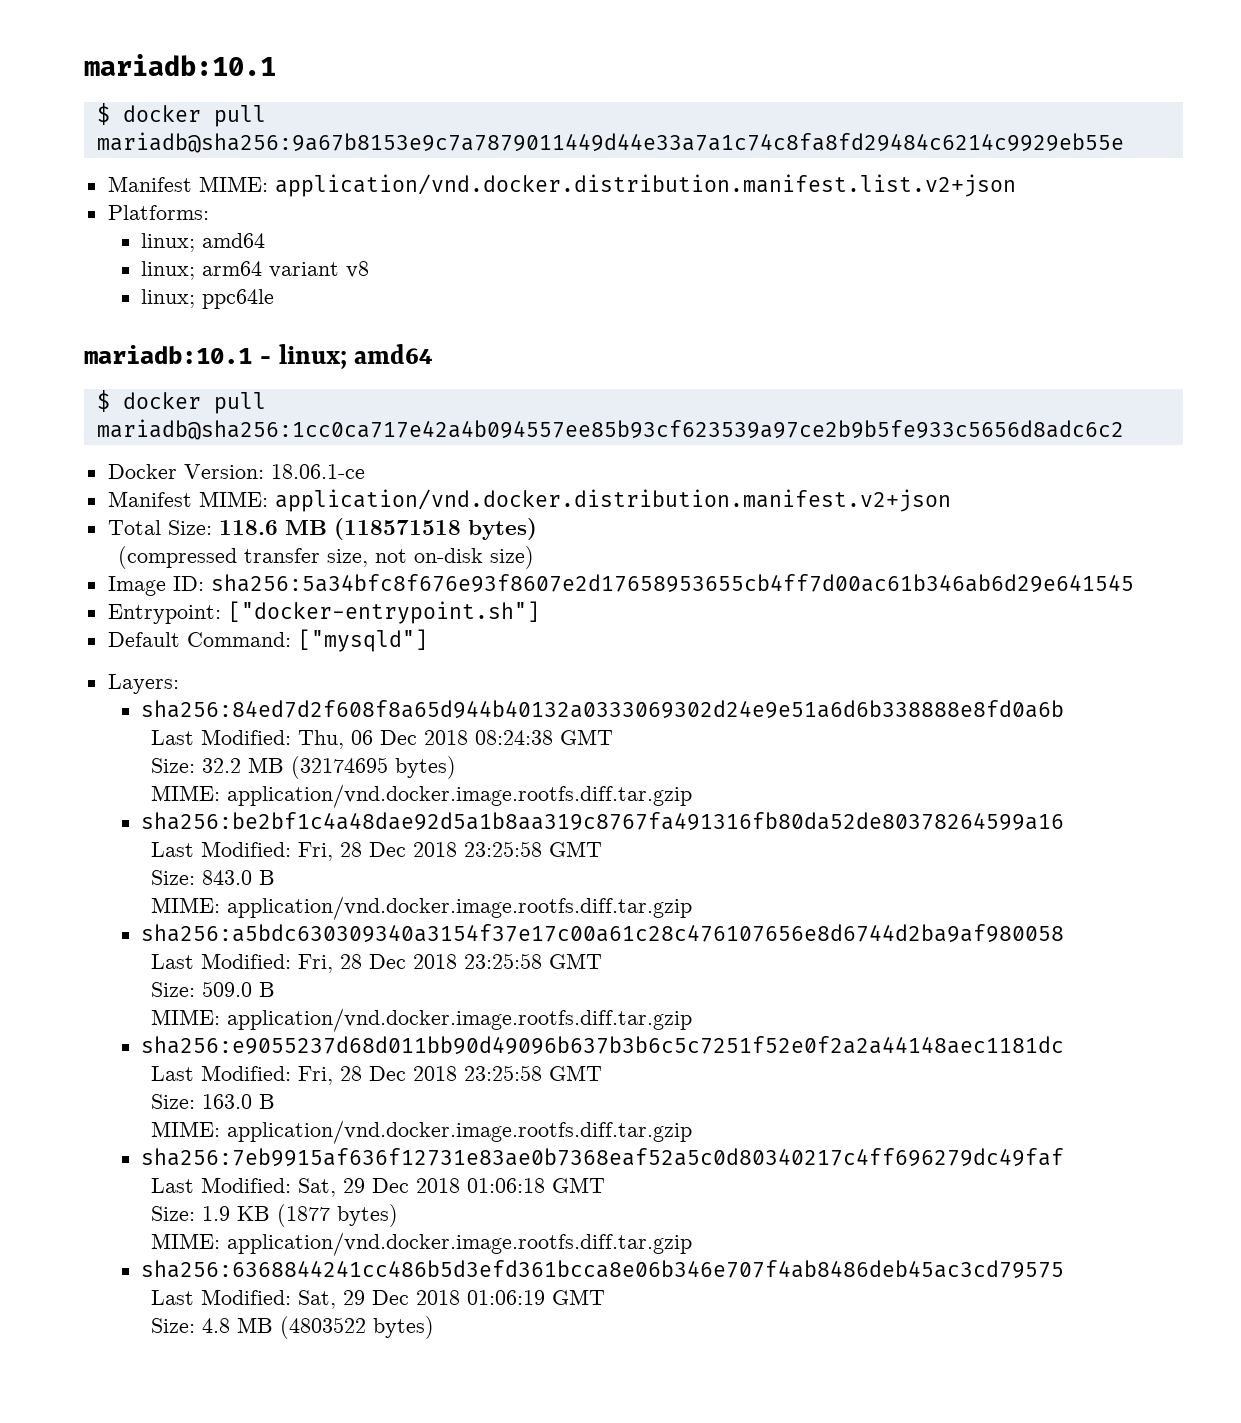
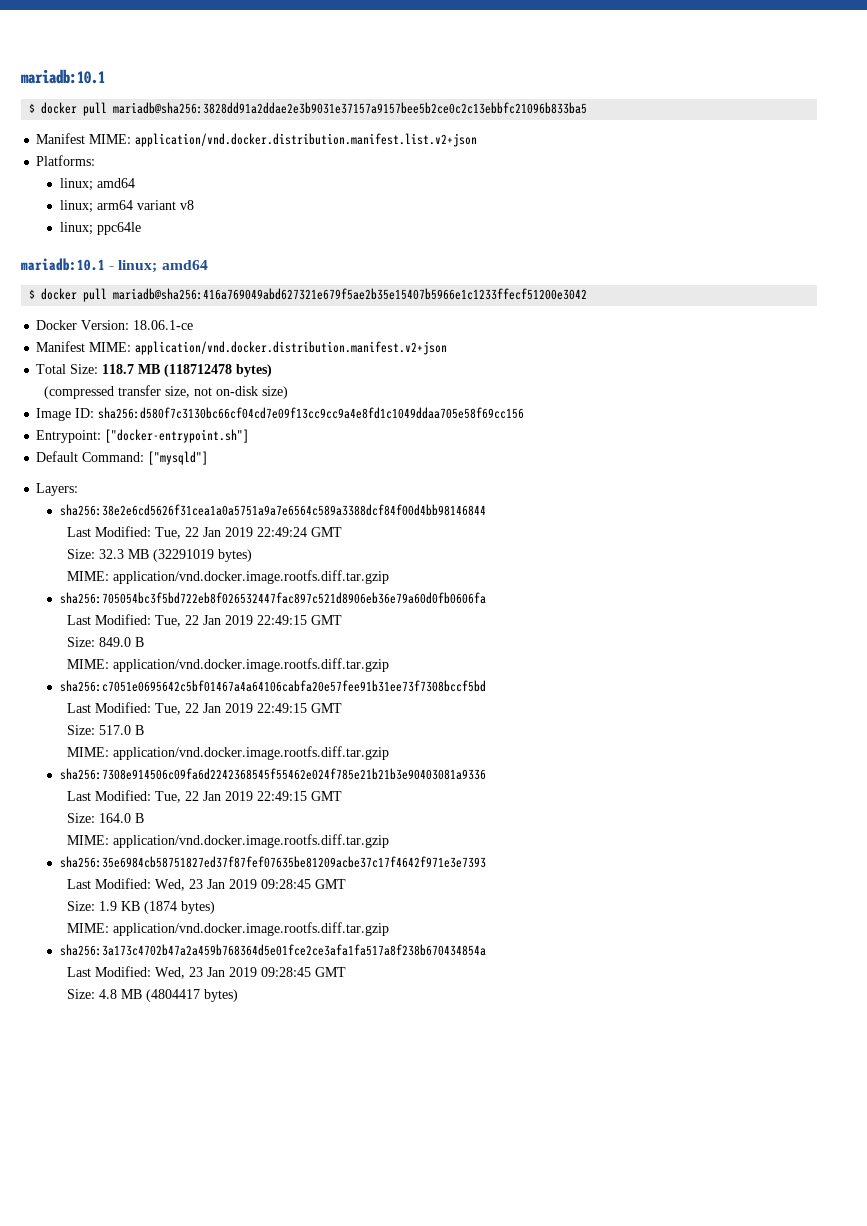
- $ docker pull mariadb@sha256:9a67b8153e9c7a7879011449d44e33a7a1c74c8fa8fd29484c6214c9929eb55e
+ $ docker pull mariadb@sha256:3828dd91a2ddae2e3b9031e37157a9157bee5b2ce0c2c13ebbfc21096b833ba5
- $ docker pull mariadb@sha256:1cc0ca717e42a4b094557ee85b93cf623539a97ce2b9b5fe933c5656d8adc6c2
+ $ docker pull mariadb@sha256:416a769049abd627321e679f5ae2b35e15407b5966e1c1233ffecf51200e3042
- Total Size: 118.6 MB (118571518 bytes)
+ Total Size: 118.7 MB (118712478 bytes)
- Image ID: sha256:5a34bfc8f676e93f8607e2d17658953655cb4ff7d00ac61b346ab6d29e641545
+ Image ID: sha256:d580f7c3130bc66cf04cd7e09f13cc9cc9a4e8fd1c1049ddaa705e58f69cc156
- sha256:84ed7d2f608f8a65d944b40132a0333069302d24e9e51a6d6b338888e8fd0a6b
- Last Modified: Thu, 06 Dec 2018 08:24:38 GMT
- Size: 32.2 MB (32174695 bytes)
+ sha256:38e2e6cd5626f31cea1a0a5751a9a7e6564c589a3388dcf84f00d4bb98146844
+ Last Modified: Tue, 22 Jan 2019 22:49:24 GMT
+ Size: 32.3 MB (32291019 bytes)
  MIME: application/vnd.docker.image.rootfs.diff.tar.gzip
- sha256:be2bf1c4a48dae92d5a1b8aa319c8767fa491316fb80da52de80378264599a16
- Last Modified: Fri, 28 Dec 2018 23:25:58 GMT
- Size: 843.0 B
+ sha256:705054bc3f5bd722eb8f026532447fac897c521d8906eb36e79a60d0fb0606fa
+ Last Modified: Tue, 22 Jan 2019 22:49:15 GMT
+ Size: 849.0 B
  MIME: application/vnd.docker.image.rootfs.diff.tar.gzip
- sha256:a5bdc630309340a3154f37e17c00a61c28c476107656e8d6744d2ba9af980058
- Last Modified: Fri, 28 Dec 2018 23:25:58 GMT
- Size: 509.0 B
+ sha256:c7051e0695642c5bf01467a4a64106cabfa20e57fee91b31ee73f7308bccf5bd
+ Last Modified: Tue, 22 Jan 2019 22:49:15 GMT
+ Size: 517.0 B
  MIME: application/vnd.docker.image.rootfs.diff.tar.gzip
- sha256:e9055237d68d011bb90d49096b637b3b6c5c7251f52e0f2a2a44148aec1181dc
- Last Modified: Fri, 28 Dec 2018 23:25:58 GMT
- Size: 163.0 B
+ sha256:7308e914506c09fa6d2242368545f55462e024f785e21b21b3e90403081a9336
+ Last Modified: Tue, 22 Jan 2019 22:49:15 GMT
+ Size: 164.0 B
  MIME: application/vnd.docker.image.rootfs.diff.tar.gzip
- sha256:7eb9915af636f12731e83ae0b7368eaf52a5c0d80340217c4ff696279dc49faf
- Last Modified: Sat, 29 Dec 2018 01:06:18 GMT
+ sha256:35e6984cb58751827ed37f87fef07635be81209acbe37c17f4642f971e3e7393
+ Last Modified: Wed, 23 Jan 2019 09:28:45 GMT
- Size: 1.9 KB (1877 bytes)
+ Size: 1.9 KB (1874 bytes)
  MIME: application/vnd.docker.image.rootfs.diff.tar.gzip
- sha256:6368844241cc486b5d3efd361bcca8e06b346e707f4ab8486deb45ac3cd79575
- Last Modified: Sat, 29 Dec 2018 01:06:19 GMT
+ sha256:3a173c4702b47a2a459b768364d5e01fce2ce3afa1fa517a8f238b670434854a
+ Last Modified: Wed, 23 Jan 2019 09:28:45 GMT
- Size: 4.8 MB (4803522 bytes)
+ Size: 4.8 MB (4804417 bytes)

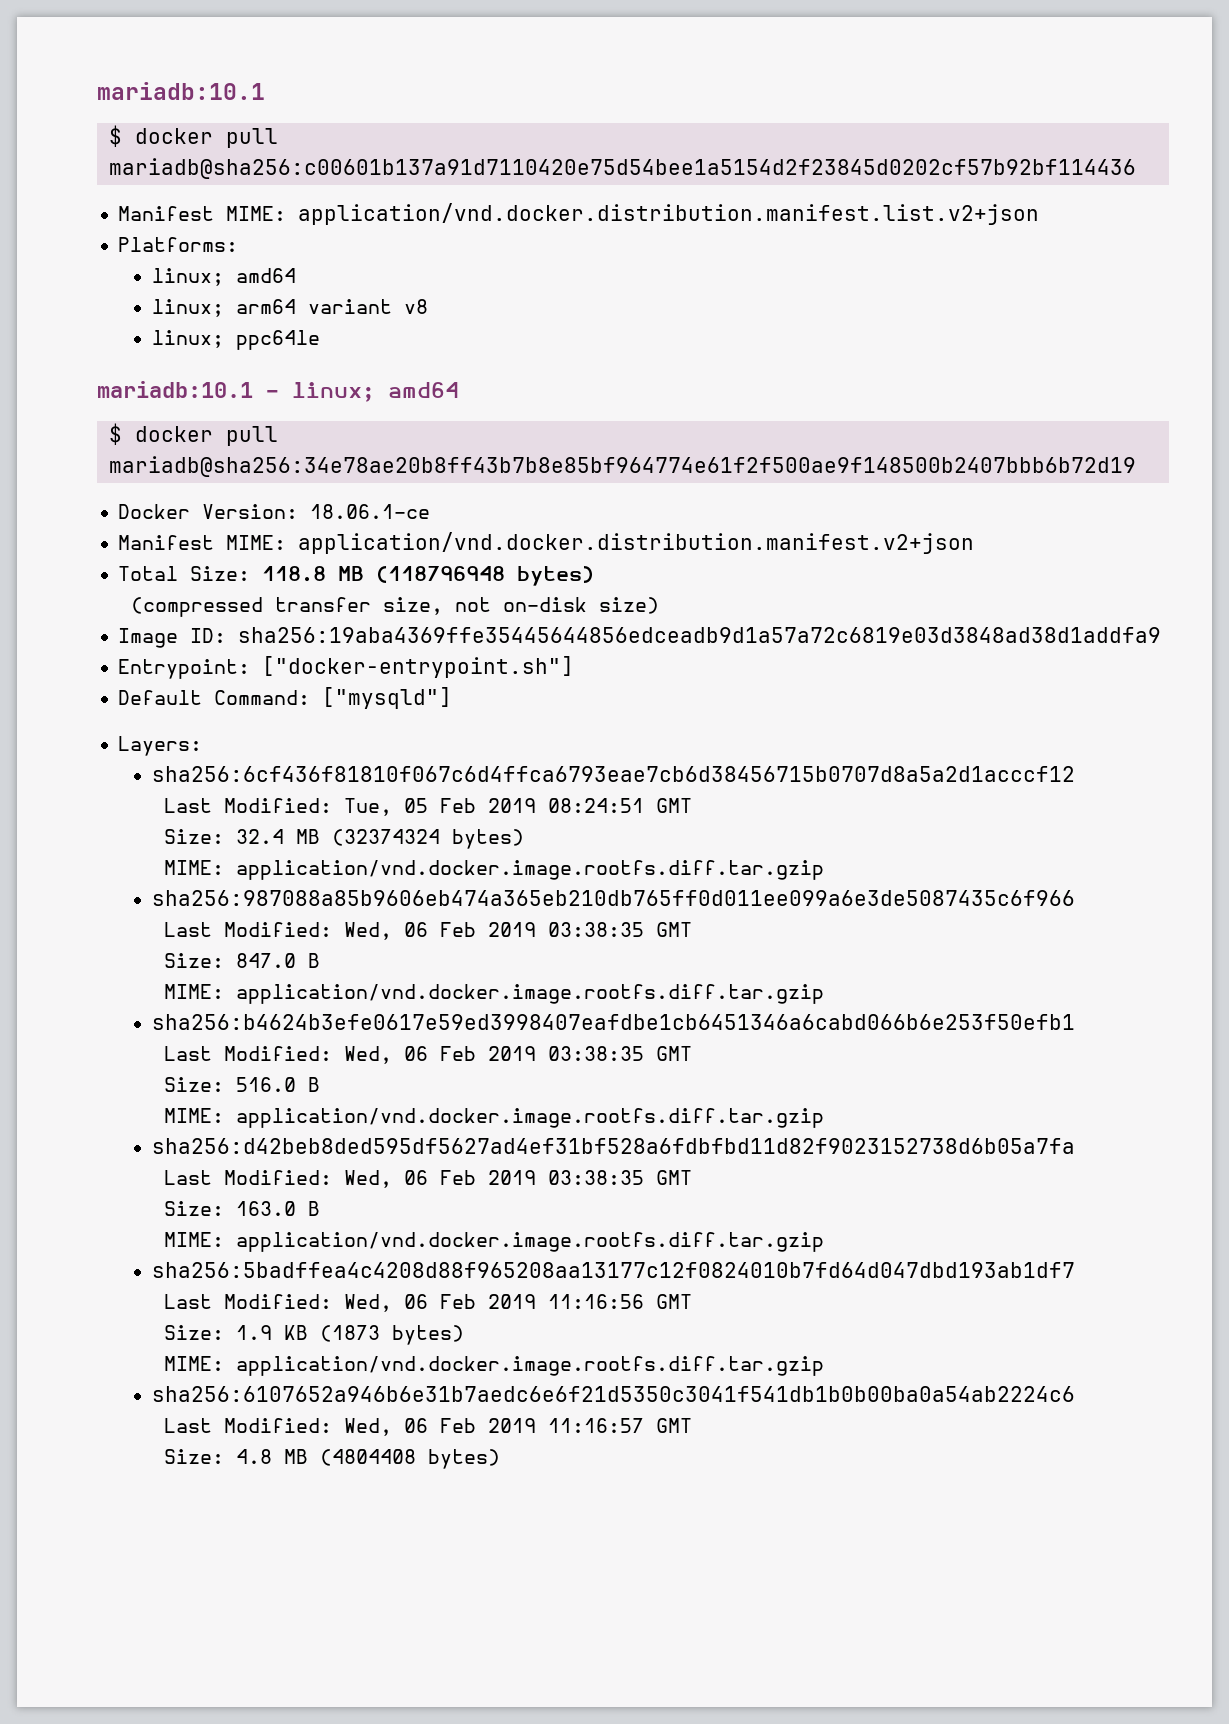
- $ docker pull mariadb@sha256:3828dd91a2ddae2e3b9031e37157a9157bee5b2ce0c2c13ebbfc21096b833ba5
+ $ docker pull mariadb@sha256:c00601b137a91d7110420e75d54bee1a5154d2f23845d0202cf57b92bf114436
- $ docker pull mariadb@sha256:416a769049abd627321e679f5ae2b35e15407b5966e1c1233ffecf51200e3042
+ $ docker pull mariadb@sha256:34e78ae20b8ff43b7b8e85bf964774e61f2f500ae9f148500b2407bbb6b72d19
- Total Size: 118.7 MB (118712478 bytes)
+ Total Size: 118.8 MB (118796948 bytes)
- Image ID: sha256:d580f7c3130bc66cf04cd7e09f13cc9cc9a4e8fd1c1049ddaa705e58f69cc156
+ Image ID: sha256:19aba4369ffe35445644856edceadb9d1a57a72c6819e03d3848ad38d1addfa9
- sha256:38e2e6cd5626f31cea1a0a5751a9a7e6564c589a3388dcf84f00d4bb98146844
- Last Modified: Tue, 22 Jan 2019 22:49:24 GMT
- Size: 32.3 MB (32291019 bytes)
+ sha256:6cf436f81810f067c6d4ffca6793eae7cb6d38456715b0707d8a5a2d1acccf12
+ Last Modified: Tue, 05 Feb 2019 08:24:51 GMT
+ Size: 32.4 MB (32374324 bytes)
  MIME: application/vnd.docker.image.rootfs.diff.tar.gzip
- sha256:705054bc3f5bd722eb8f026532447fac897c521d8906eb36e79a60d0fb0606fa
- Last Modified: Tue, 22 Jan 2019 22:49:15 GMT
- Size: 849.0 B
+ sha256:987088a85b9606eb474a365eb210db765ff0d011ee099a6e3de5087435c6f966
+ Last Modified: Wed, 06 Feb 2019 03:38:35 GMT
+ Size: 847.0 B
  MIME: application/vnd.docker.image.rootfs.diff.tar.gzip
- sha256:c7051e0695642c5bf01467a4a64106cabfa20e57fee91b31ee73f7308bccf5bd
- Last Modified: Tue, 22 Jan 2019 22:49:15 GMT
- Size: 517.0 B
+ sha256:b4624b3efe0617e59ed3998407eafdbe1cb6451346a6cabd066b6e253f50efb1
+ Last Modified: Wed, 06 Feb 2019 03:38:35 GMT
+ Size: 516.0 B
  MIME: application/vnd.docker.image.rootfs.diff.tar.gzip
- sha256:7308e914506c09fa6d2242368545f55462e024f785e21b21b3e90403081a9336
- Last Modified: Tue, 22 Jan 2019 22:49:15 GMT
- Size: 164.0 B
+ sha256:d42beb8ded595df5627ad4ef31bf528a6fdbfbd11d82f9023152738d6b05a7fa
+ Last Modified: Wed, 06 Feb 2019 03:38:35 GMT
+ Size: 163.0 B
  MIME: application/vnd.docker.image.rootfs.diff.tar.gzip
- sha256:35e6984cb58751827ed37f87fef07635be81209acbe37c17f4642f971e3e7393
- Last Modified: Wed, 23 Jan 2019 09:28:45 GMT
+ sha256:5badffea4c4208d88f965208aa13177c12f0824010b7fd64d047dbd193ab1df7
+ Last Modified: Wed, 06 Feb 2019 11:16:56 GMT
- Size: 1.9 KB (1874 bytes)
+ Size: 1.9 KB (1873 bytes)
  MIME: application/vnd.docker.image.rootfs.diff.tar.gzip
- sha256:3a173c4702b47a2a459b768364d5e01fce2ce3afa1fa517a8f238b670434854a
- Last Modified: Wed, 23 Jan 2019 09:28:45 GMT
+ sha256:6107652a946b6e31b7aedc6e6f21d5350c3041f541db1b0b00ba0a54ab2224c6
+ Last Modified: Wed, 06 Feb 2019 11:16:57 GMT
- Size: 4.8 MB (4804417 bytes)
+ Size: 4.8 MB (4804408 bytes)

